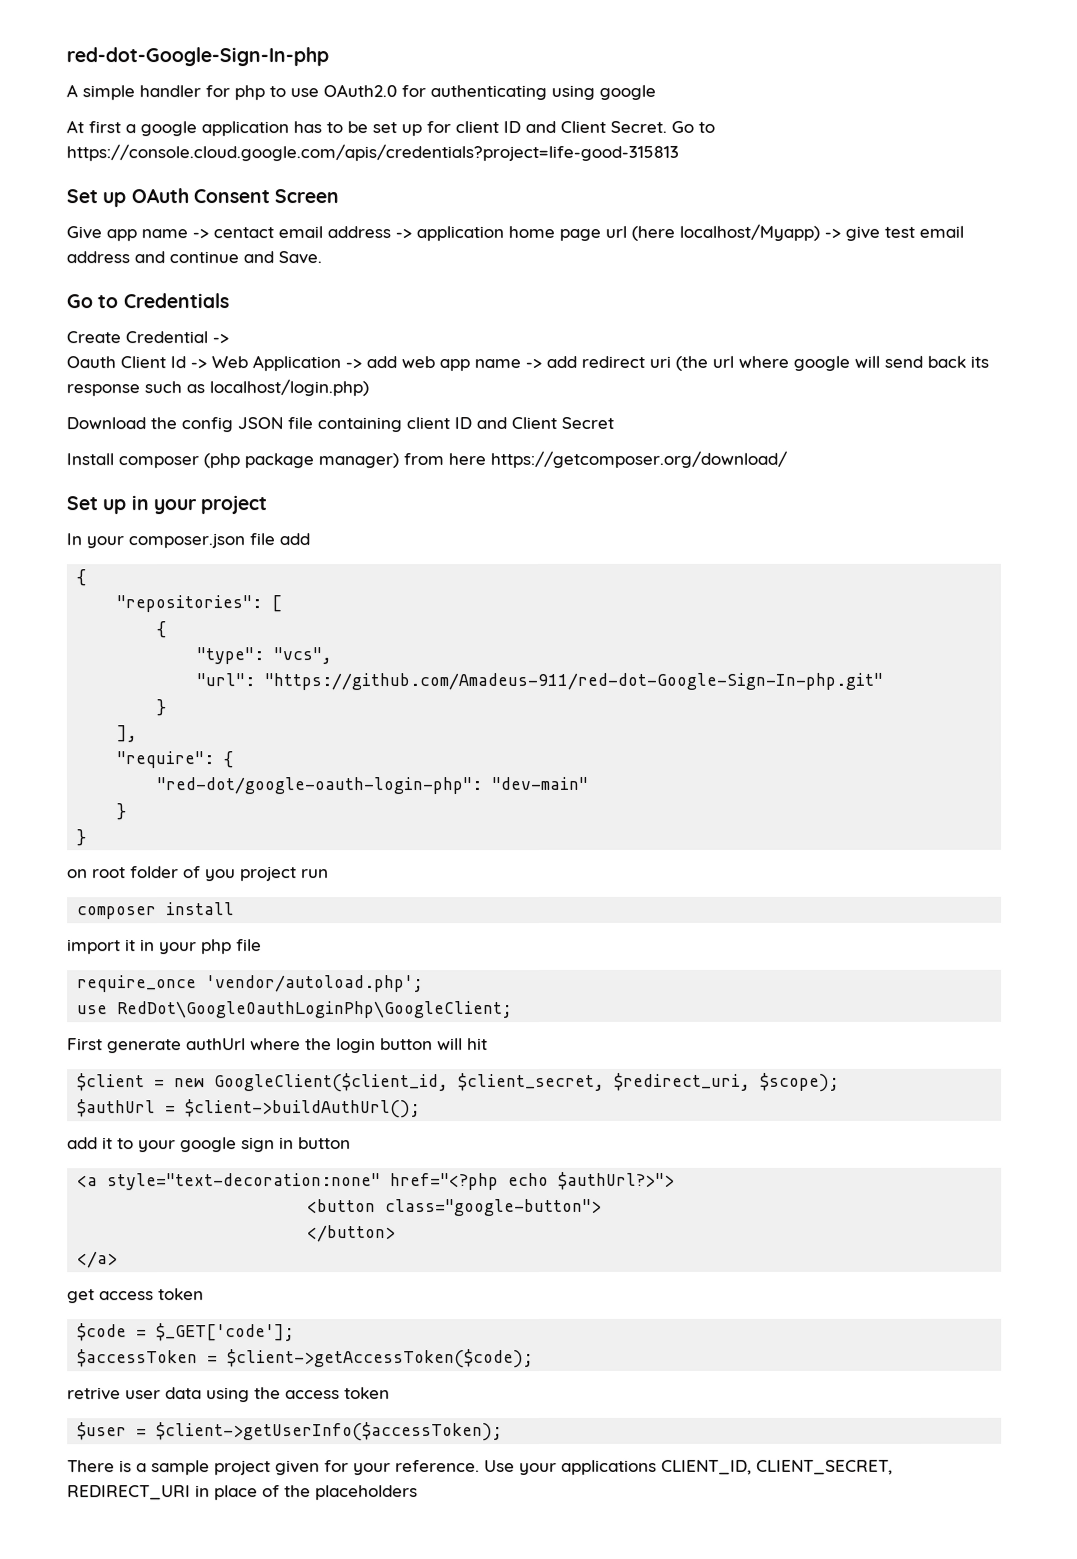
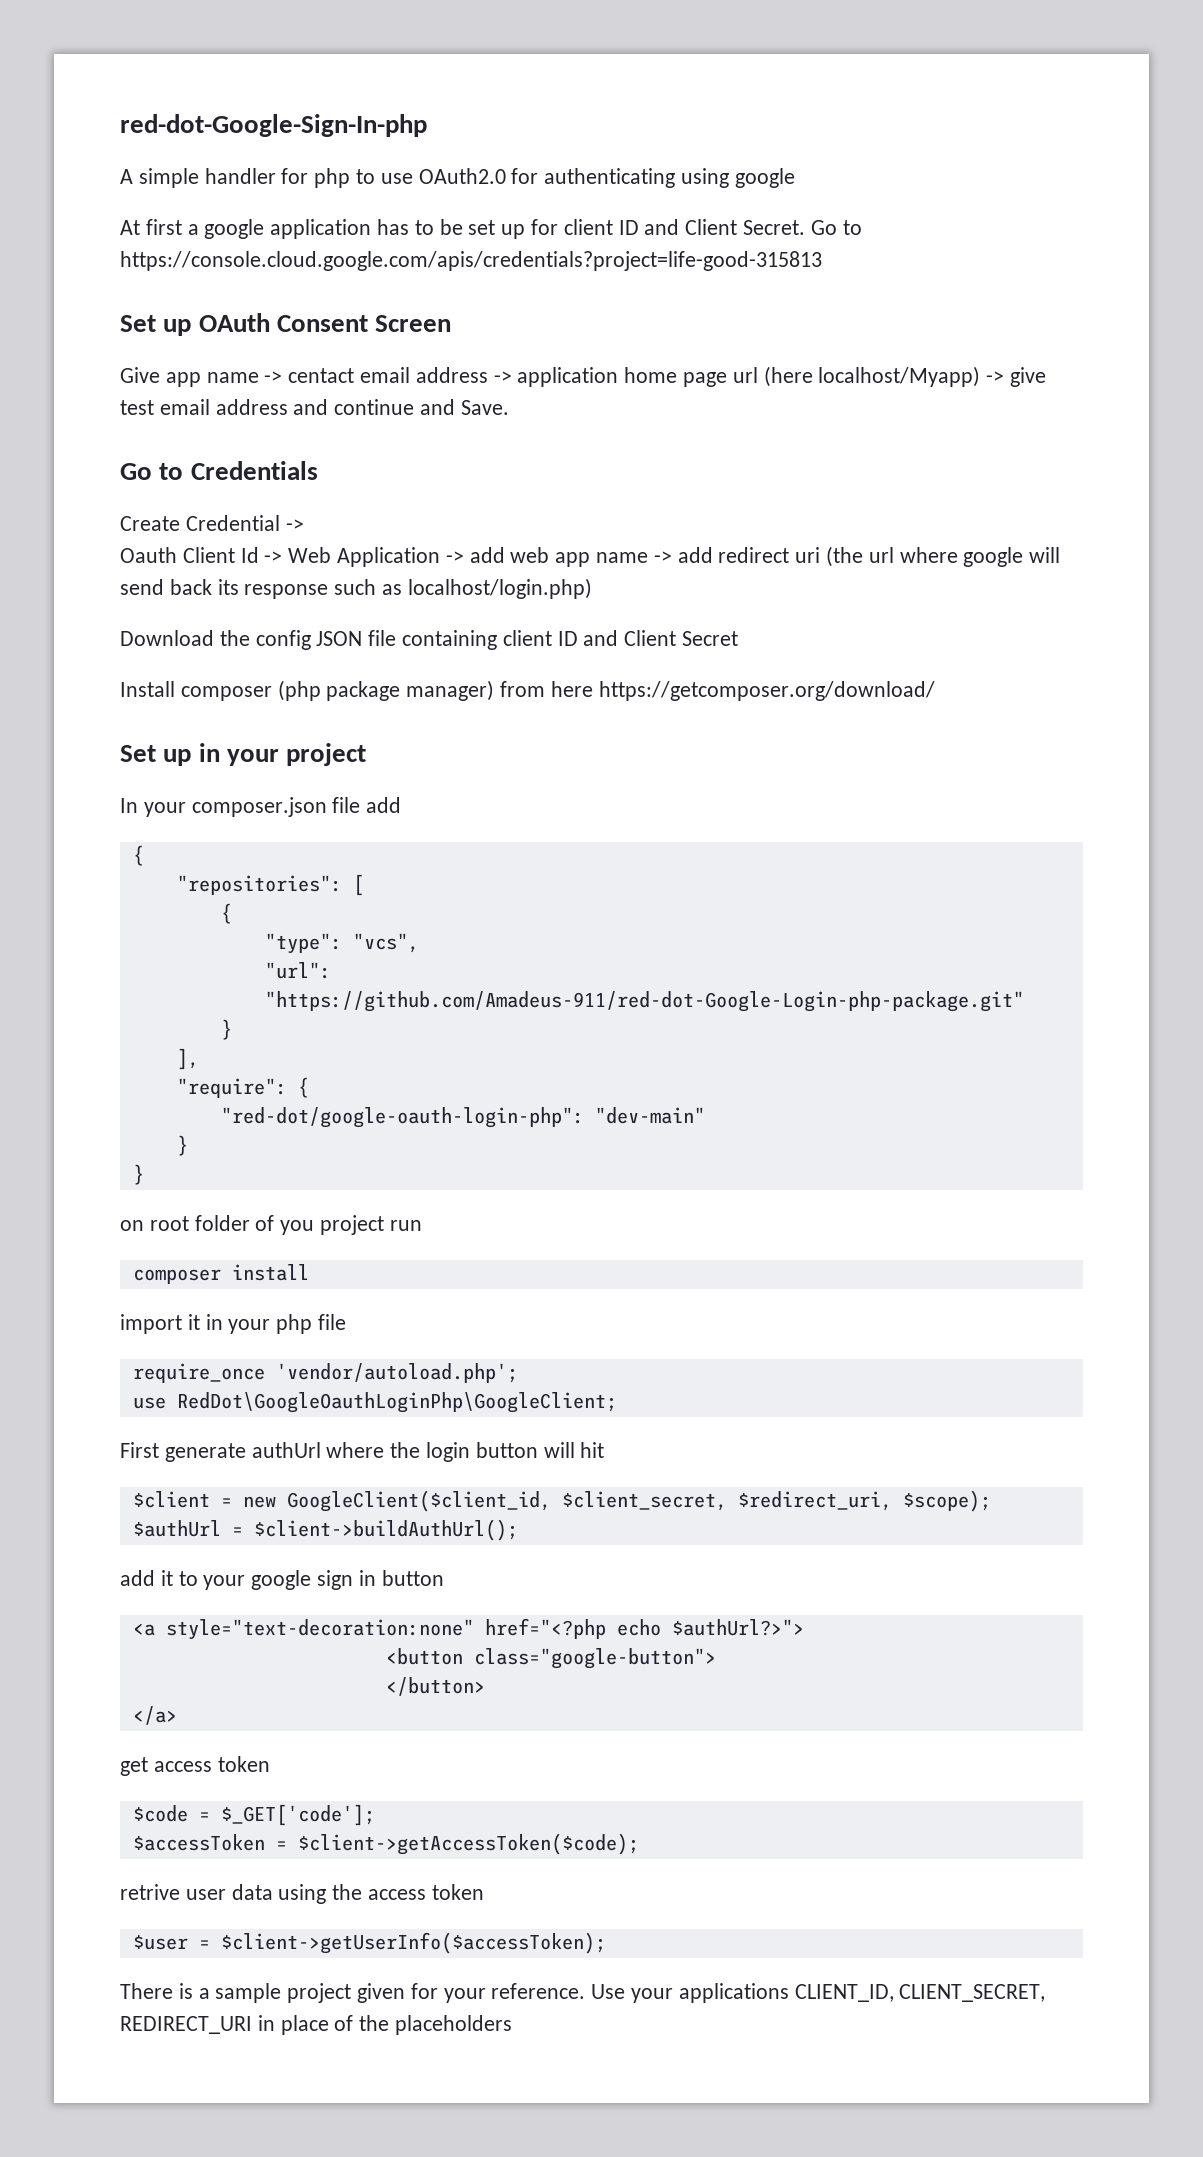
- "url": "https://github.com/Amadeus-911/red-dot-Google-Sign-In-php.git"
+ "url": "https://github.com/Amadeus-911/red-dot-Google-Login-php-package.git"

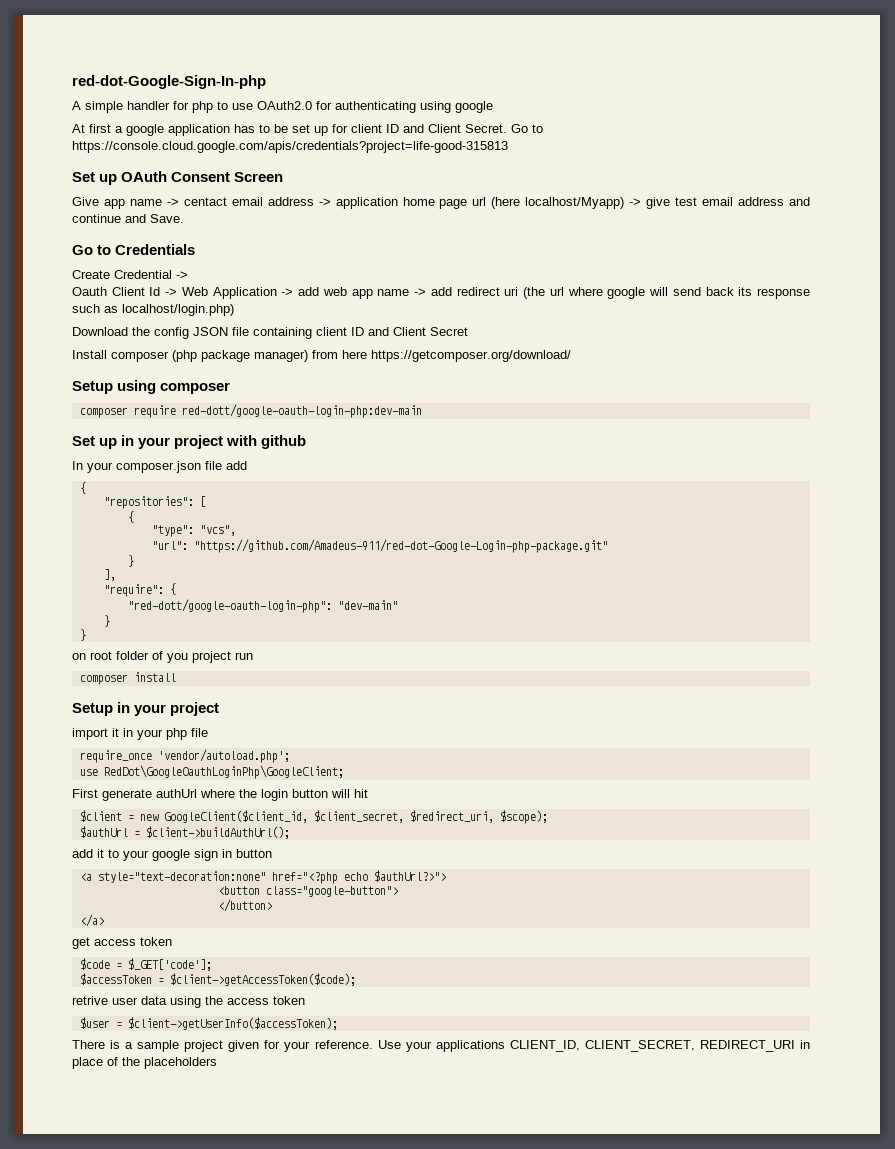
+ Setup using composer
+ composer require red-dott/google-oauth-login-php:dev-main
- Set up in your project
+ Set up in your project with github
- "red-dot/google-oauth-login-php": "dev-main"
+ "red-dott/google-oauth-login-php": "dev-main"
+ Setup in your project

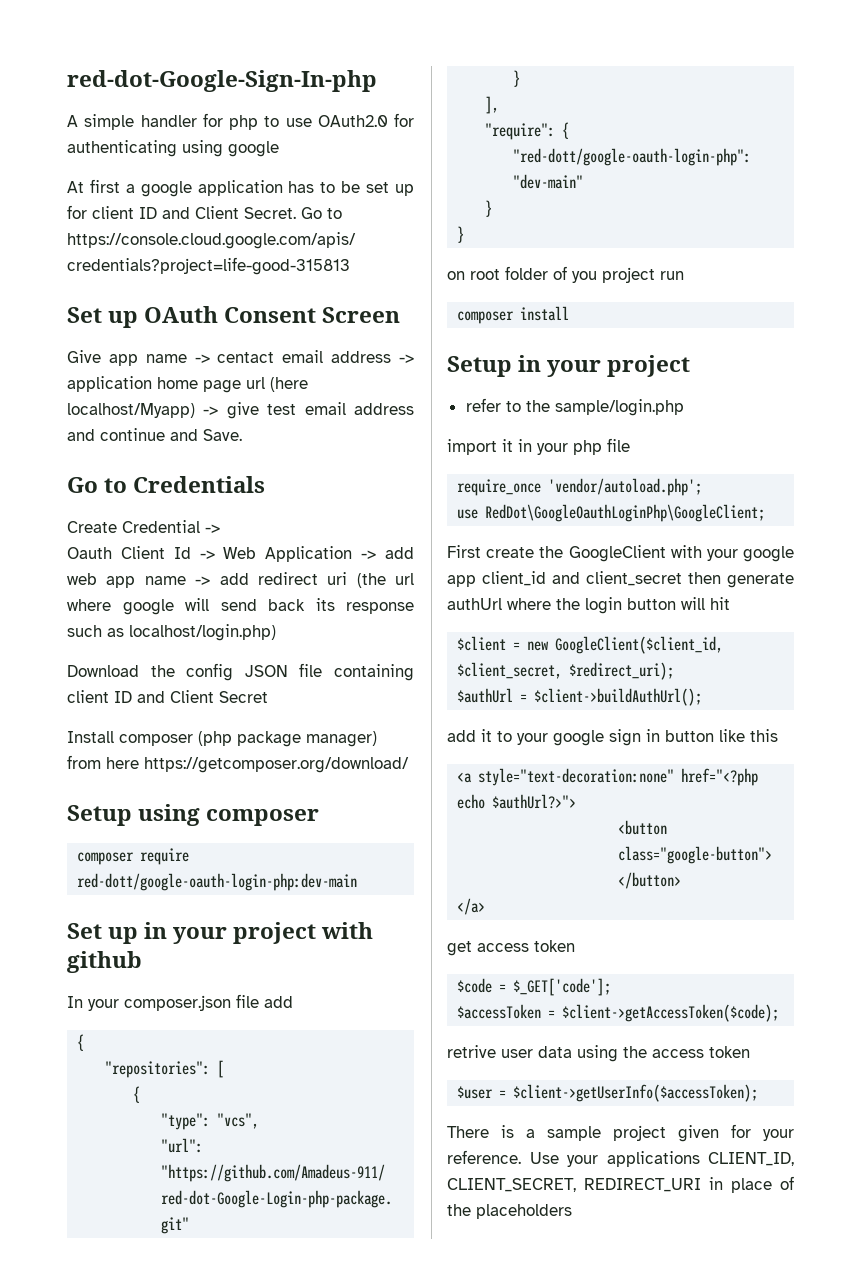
+ refer to the sample/login.php
- First generate authUrl where the login button will hit
+ First create the GoogleClient with your google app client_id and client_secret then generate authUrl where the login button will hit
- $client = new GoogleClient($client_id, $client_secret, $redirect_uri, $scope);
+ $client = new GoogleClient($client_id, $client_secret, $redirect_uri);
- add it to your google sign in button
+ add it to your google sign in button like this

